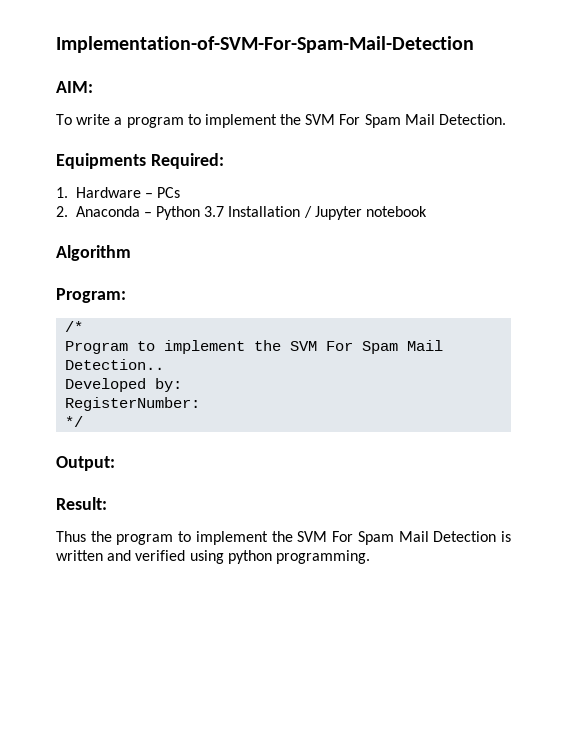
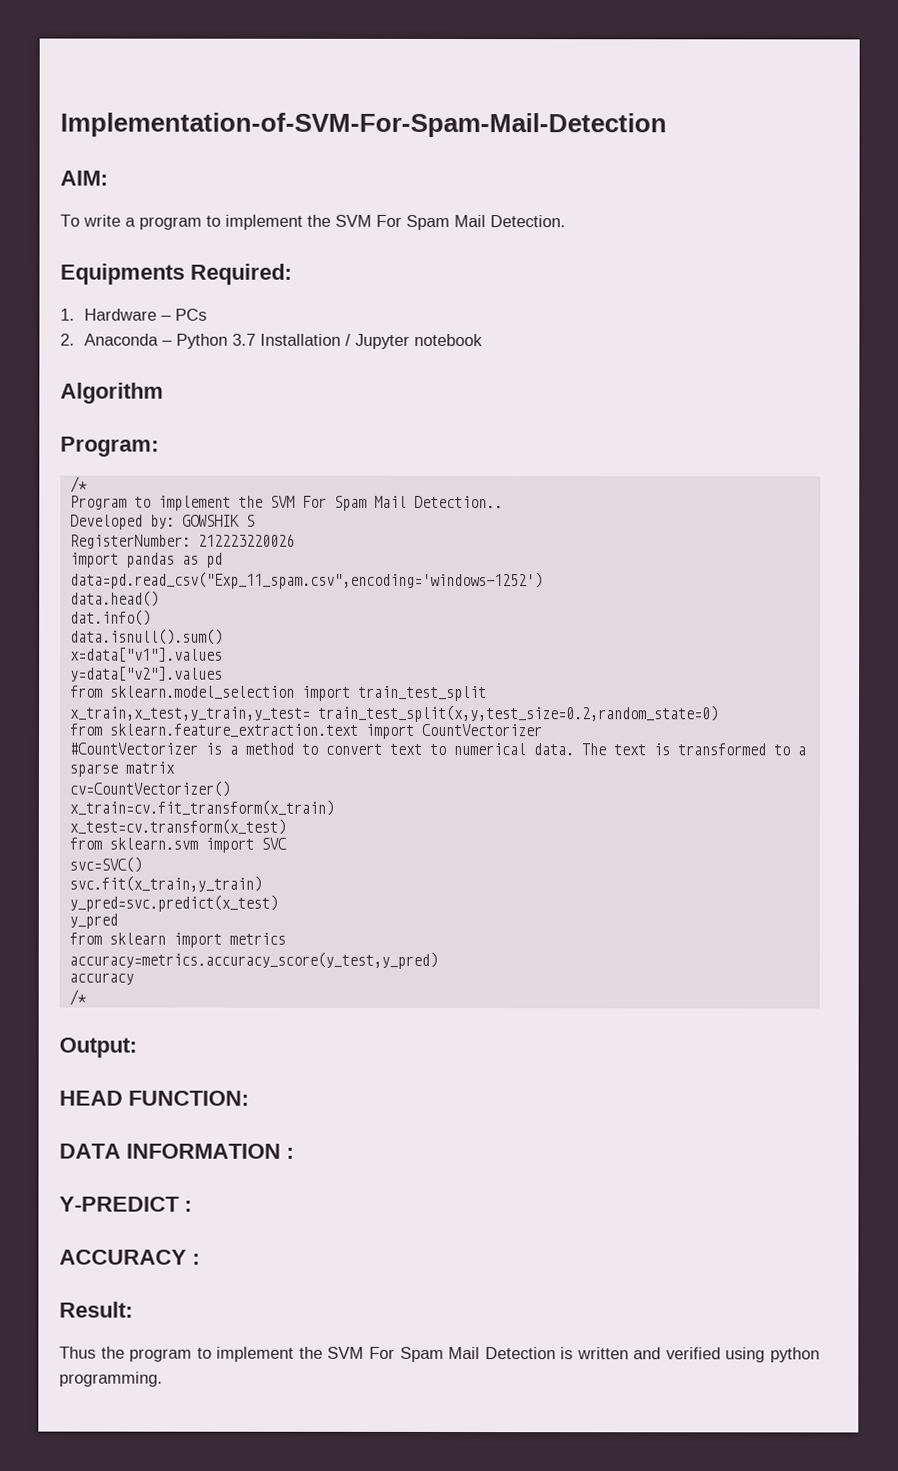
- Developed by:
+ Developed by: GOWSHIK S
- RegisterNumber:
- */
+ RegisterNumber: 212223220026
+ import pandas as pd
+ data=pd.read_csv("Exp_11_spam.csv",encoding='windows-1252')
+ data.head()
+ dat.info()
+ data.isnull().sum()
+ x=data["v1"].values
+ y=data["v2"].values
+ from sklearn.model_selection import train_test_split
+ x_train,x_test,y_train,y_test= train_test_split(x,y,test_size=0.2,random_state=0)
+ from sklearn.feature_extraction.text import CountVectorizer
+ #CountVectorizer is a method to convert text to numerical data. The text is transformed to a sparse matrix
+ cv=CountVectorizer()
+ x_train=cv.fit_transform(x_train)
+ x_test=cv.transform(x_test)
+ from sklearn.svm import SVC
+ svc=SVC()
+ svc.fit(x_train,y_train)
+ y_pred=svc.predict(x_test)
+ y_pred
+ from sklearn import metrics
+ accuracy=metrics.accuracy_score(y_test,y_pred)
+ accuracy
+ /*
  Output:
+ HEAD FUNCTION:
+ DATA INFORMATION :
+ Y-PREDICT :
+ ACCURACY :

